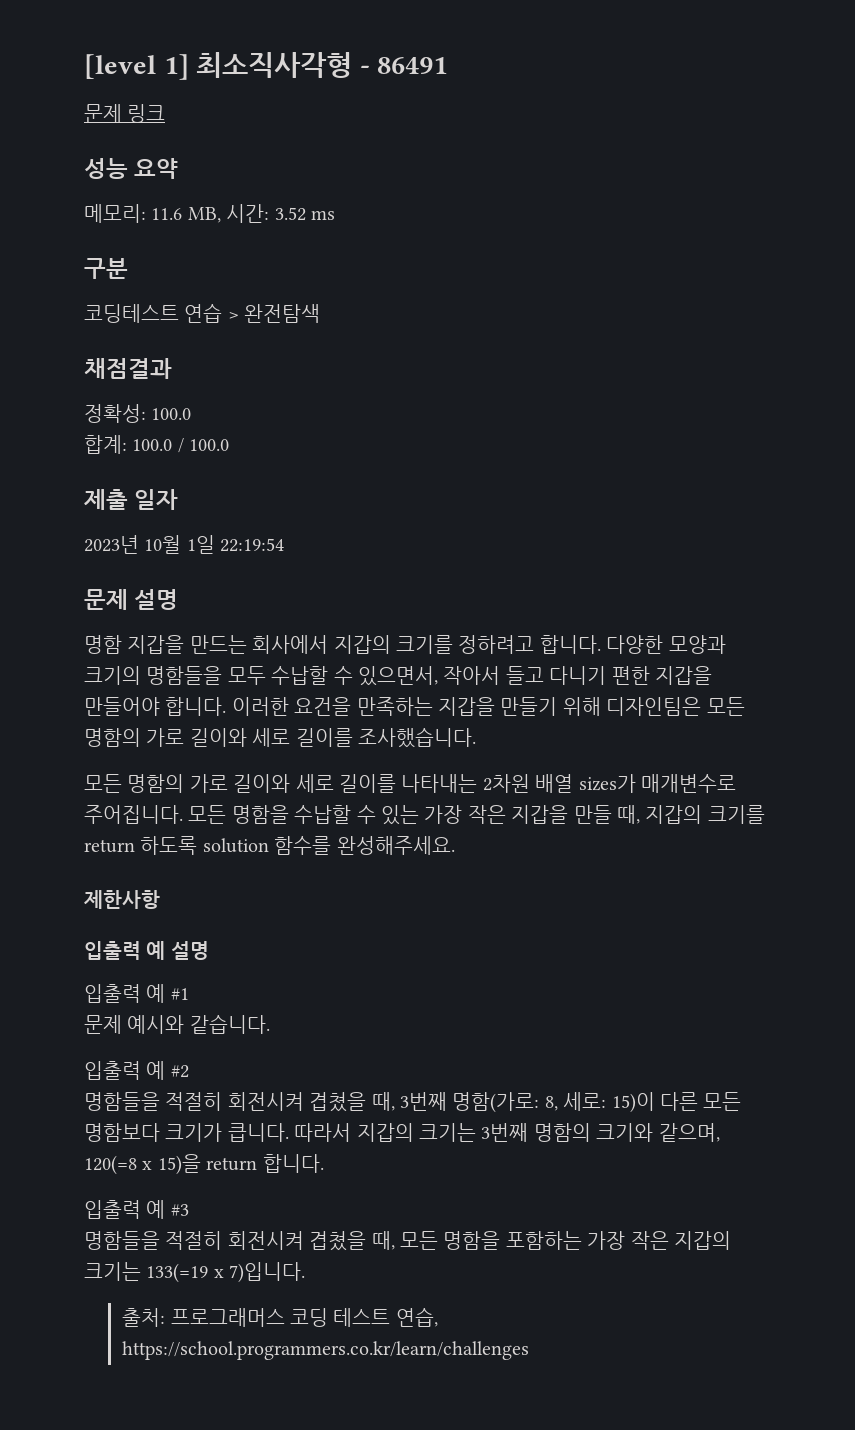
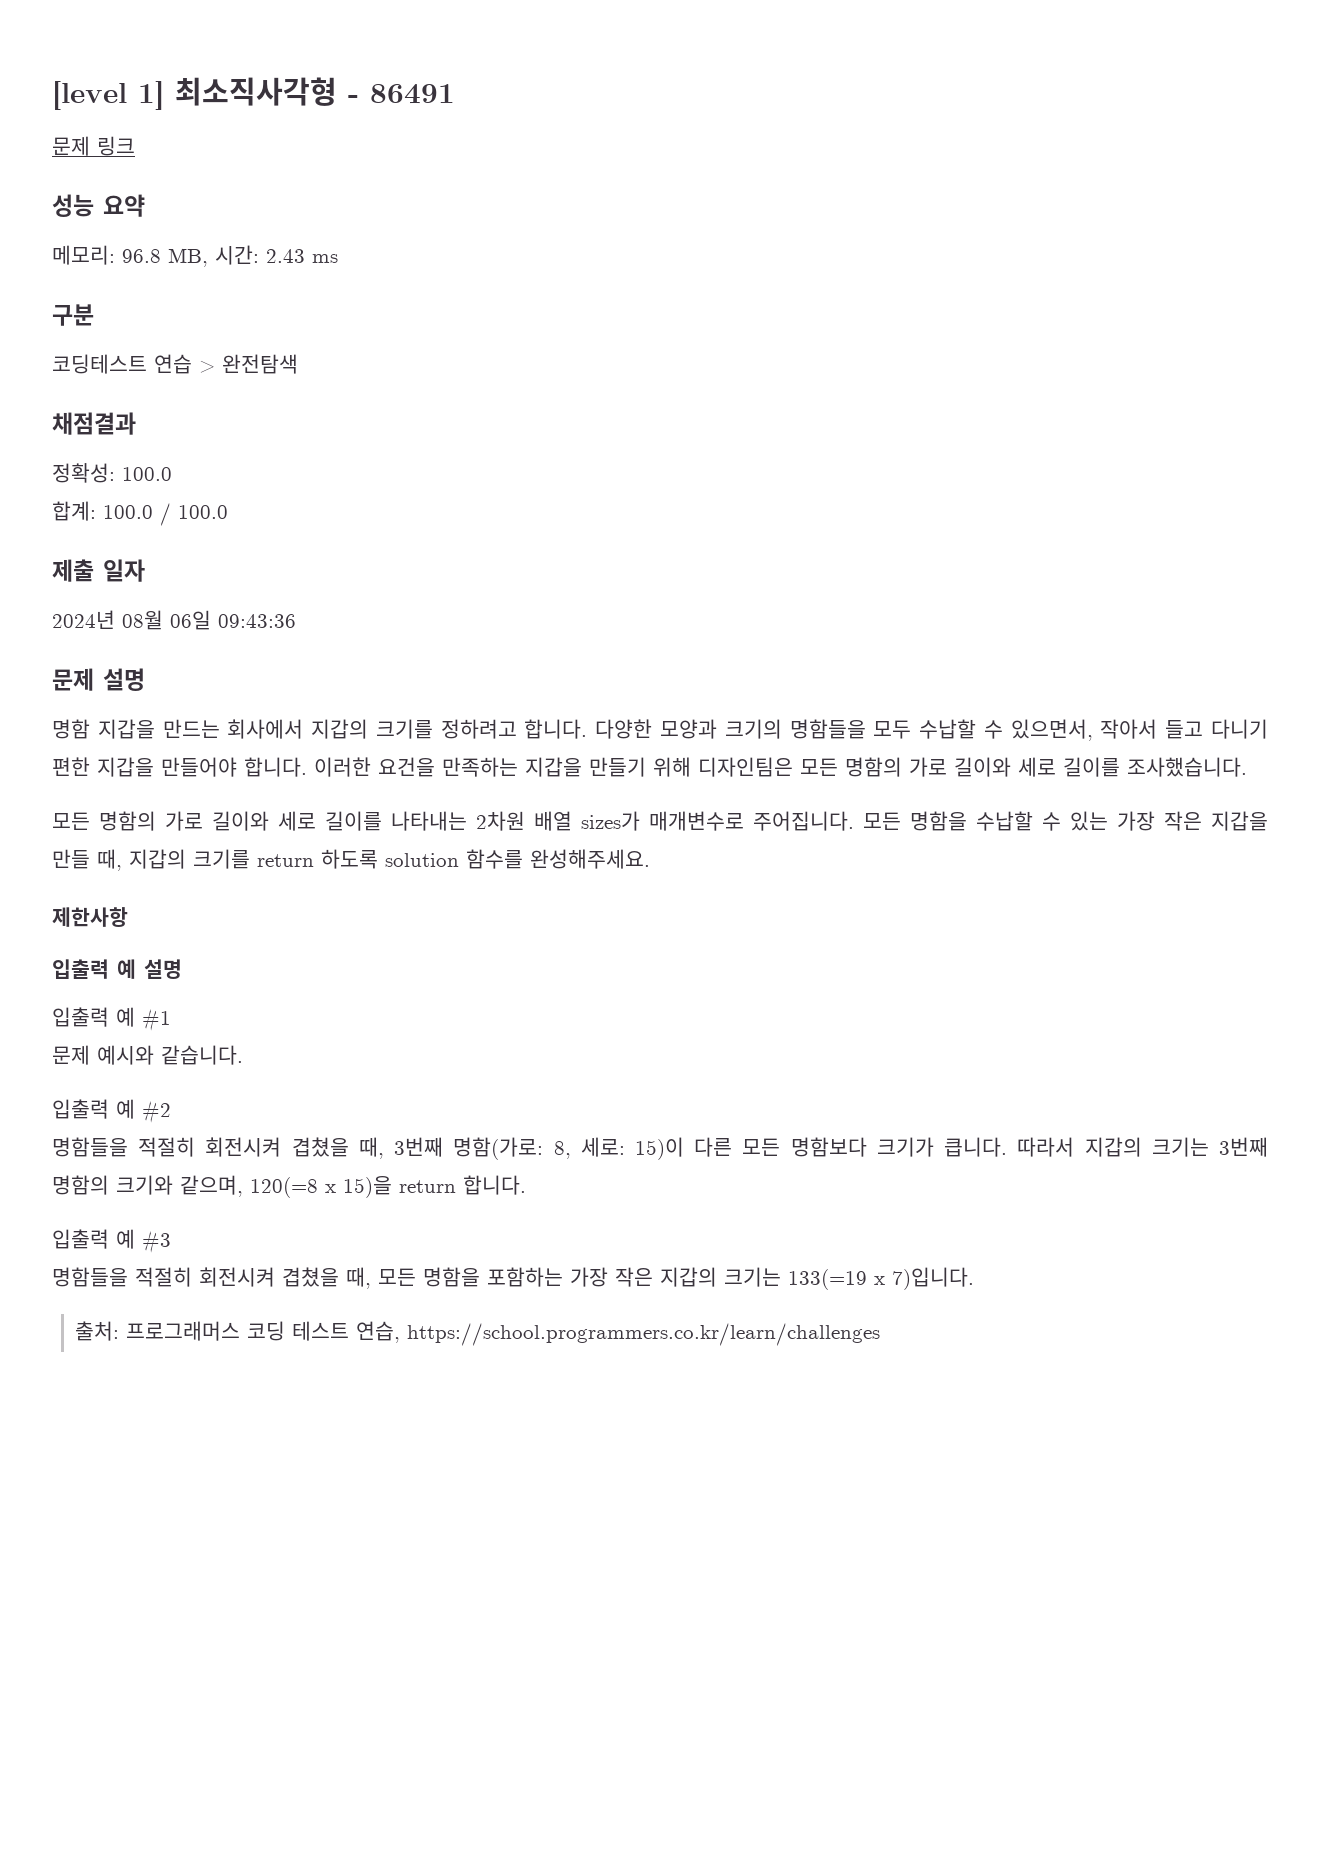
- 메모리: 11.6 MB, 시간: 3.52 ms
+ 메모리: 96.8 MB, 시간: 2.43 ms
- 2023년 10월 1일 22:19:54
+ 2024년 08월 06일 09:43:36

